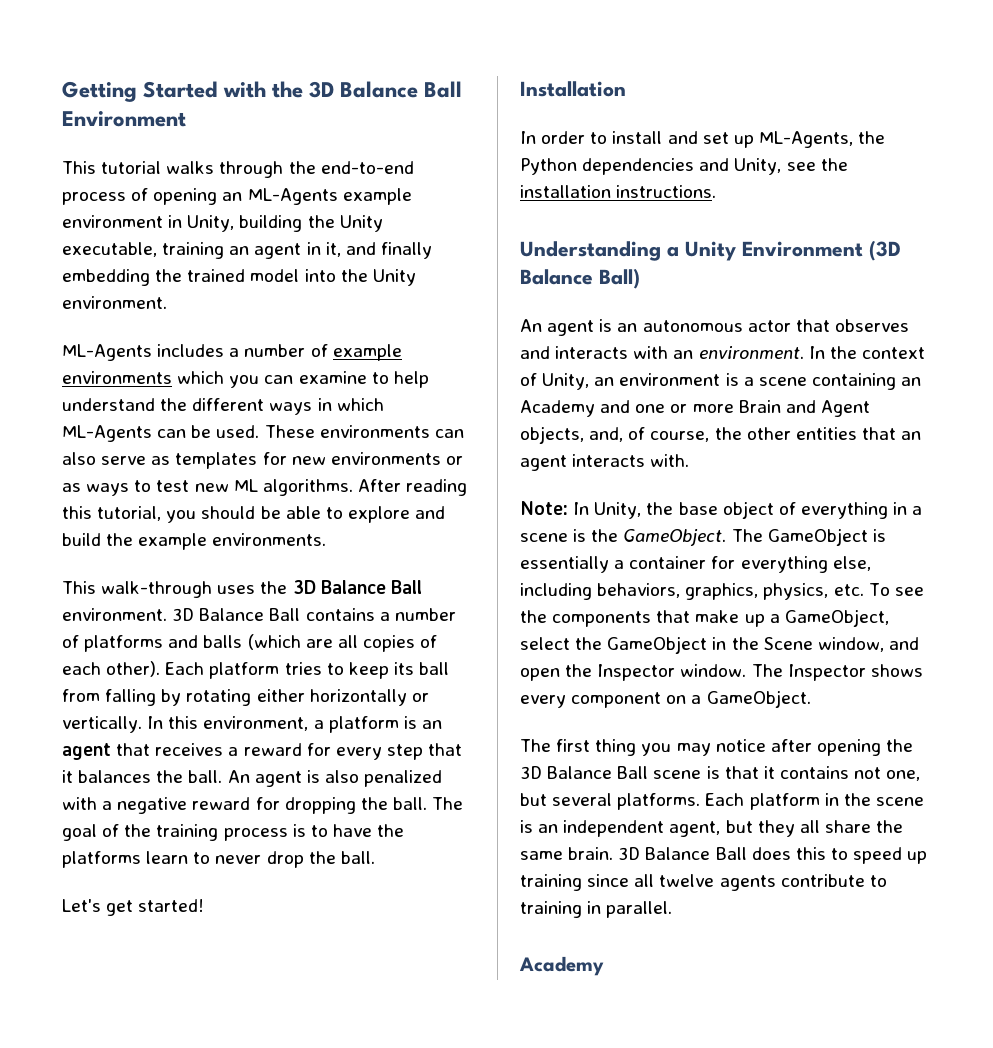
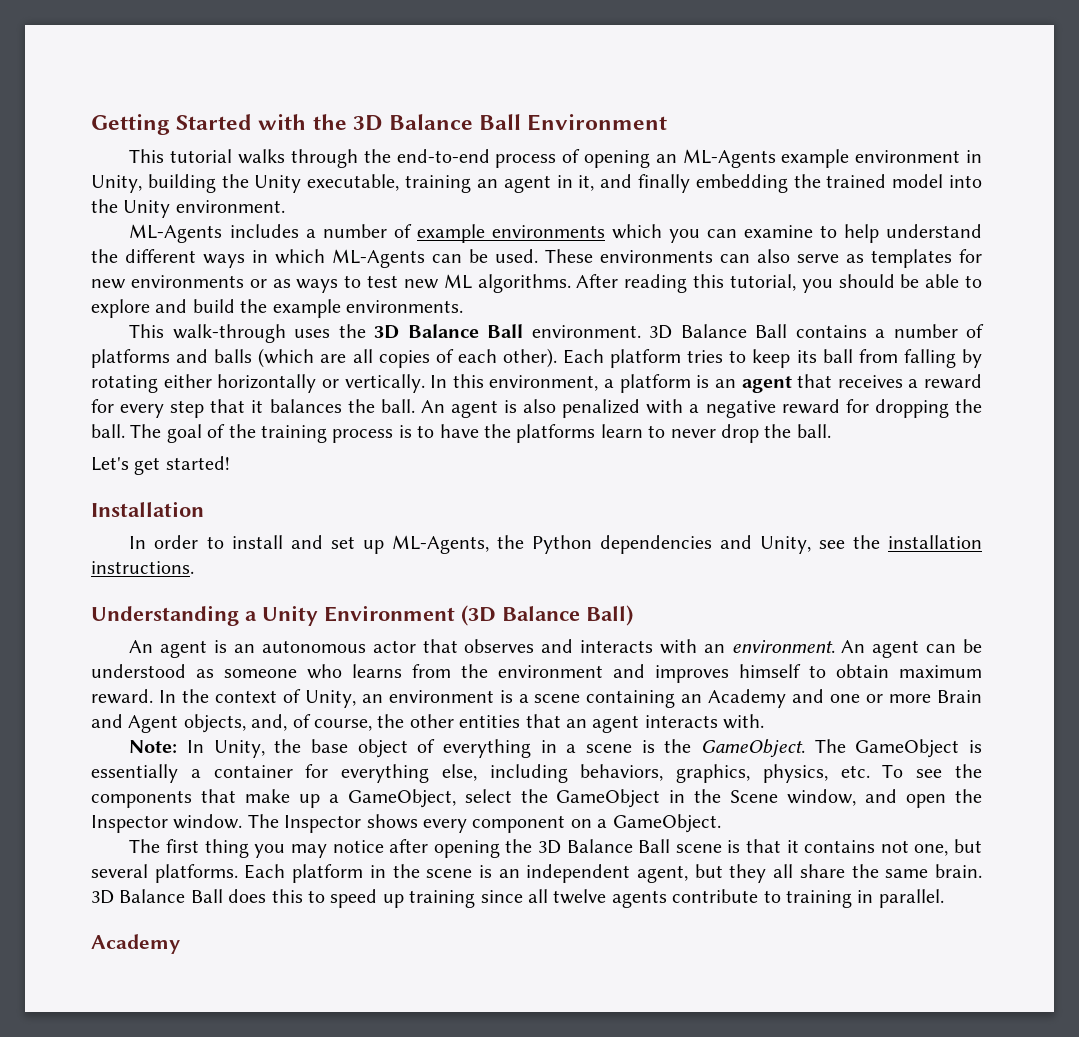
+ An agent can be understood as someone who learns from the environment and improves himself to obtain maximum reward.

